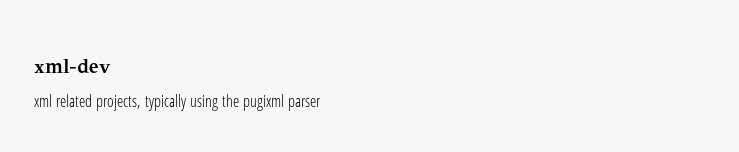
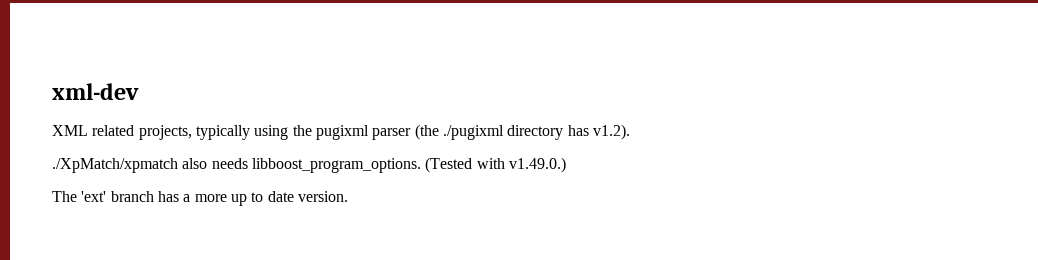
- xml related projects, typically using the pugixml parser
+ XML related projects, typically using the pugixml parser (the ./pugixml directory has v1.2).
+ ./XpMatch/xpmatch also needs libboost_program_options. (Tested with v1.49.0.)
+ The 'ext' branch has a more up to date version.

